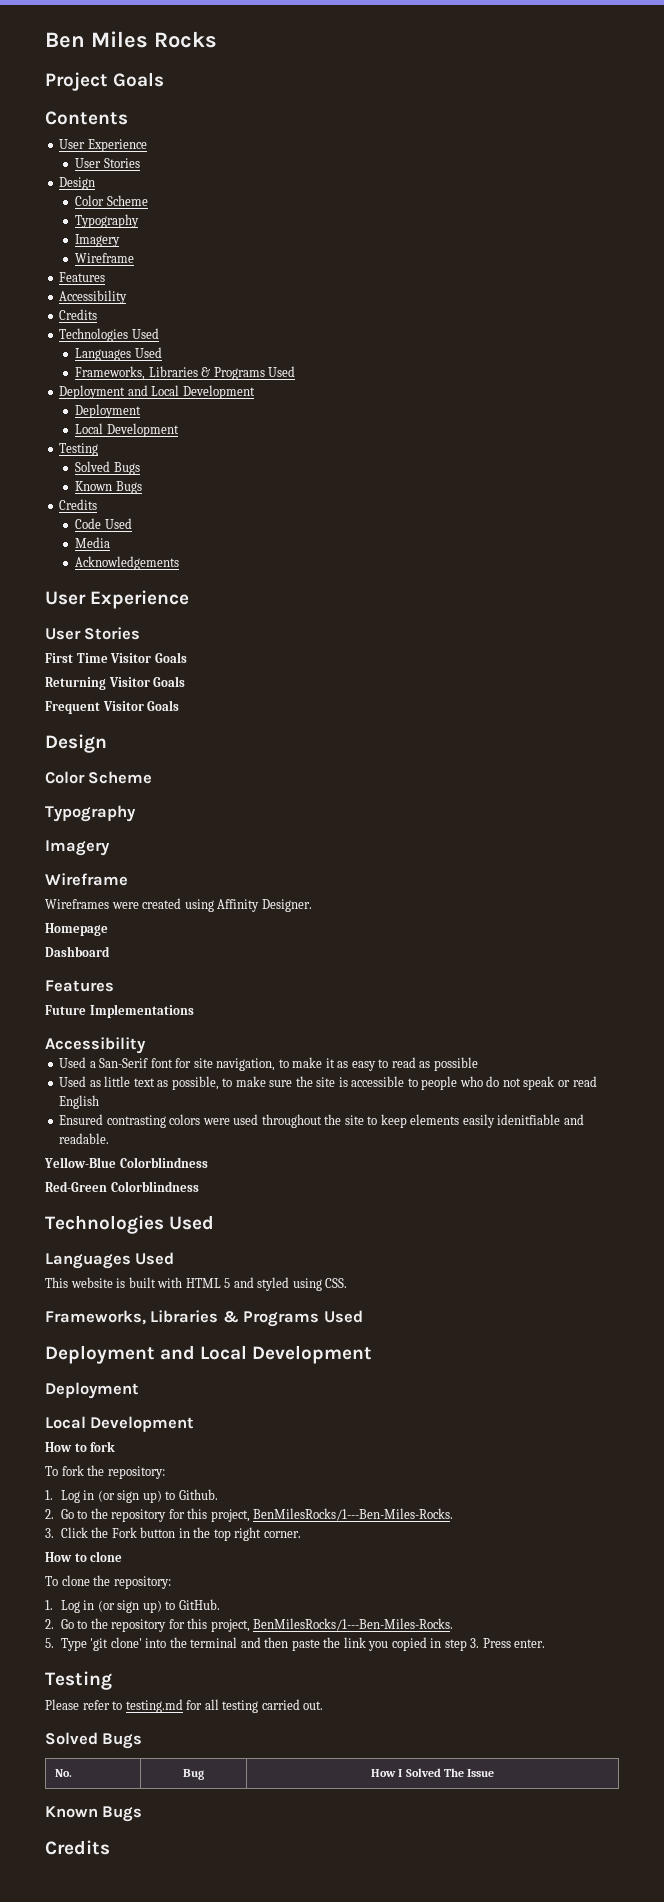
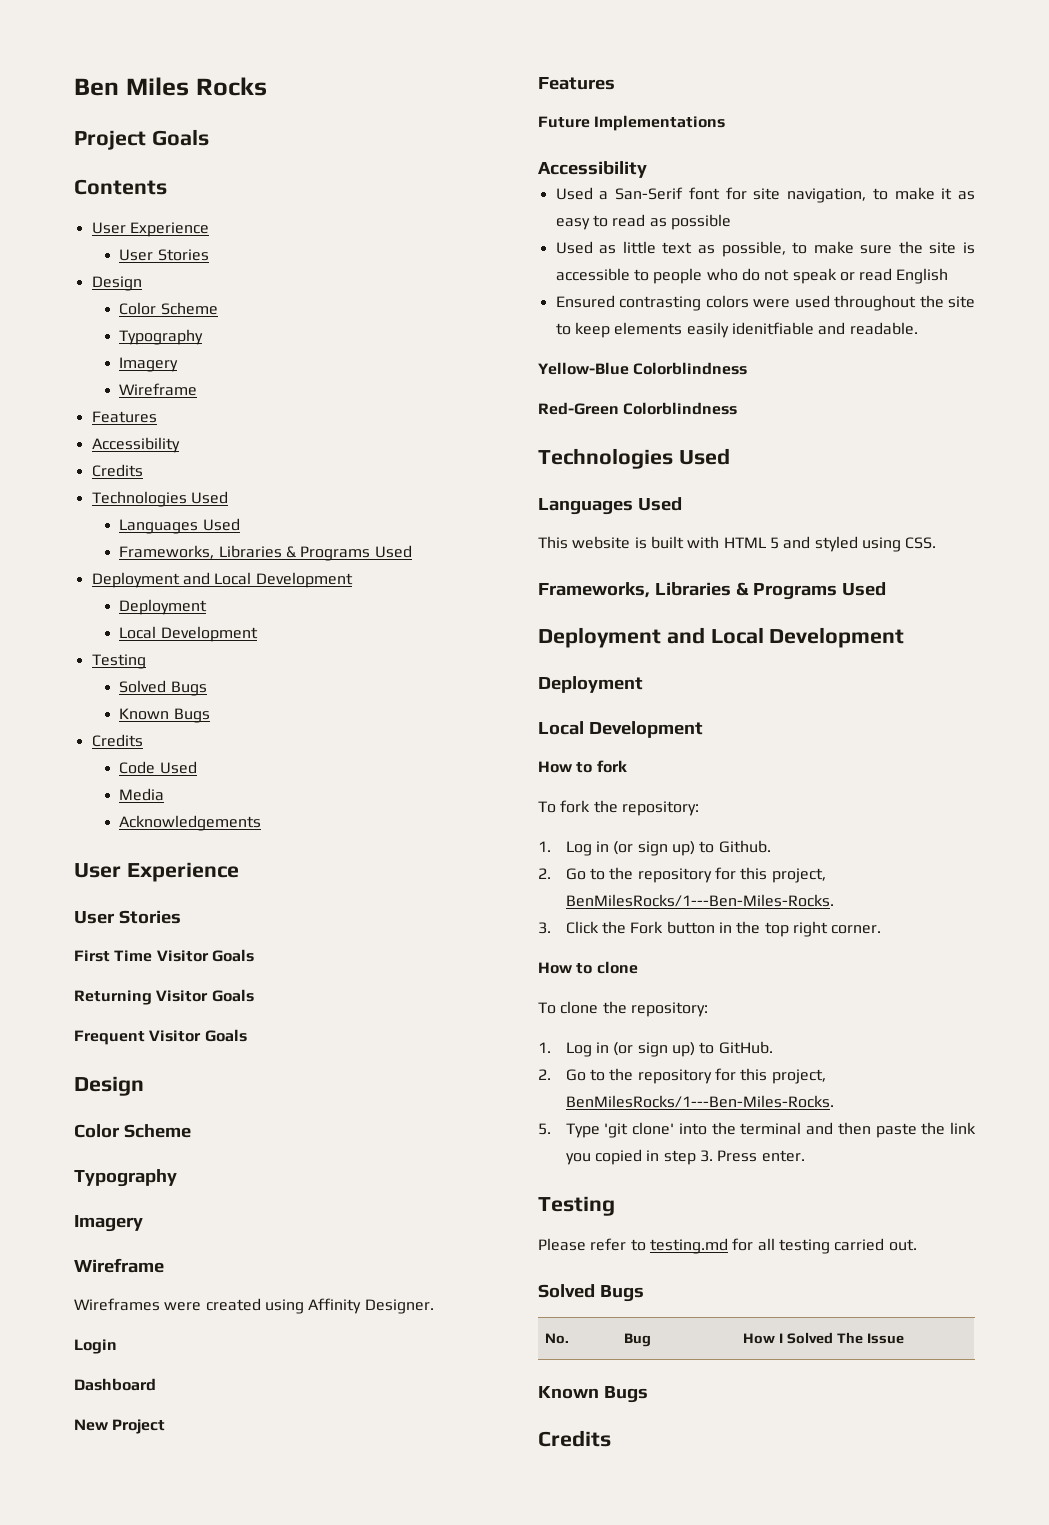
- Homepage
+ Login
+ New Project

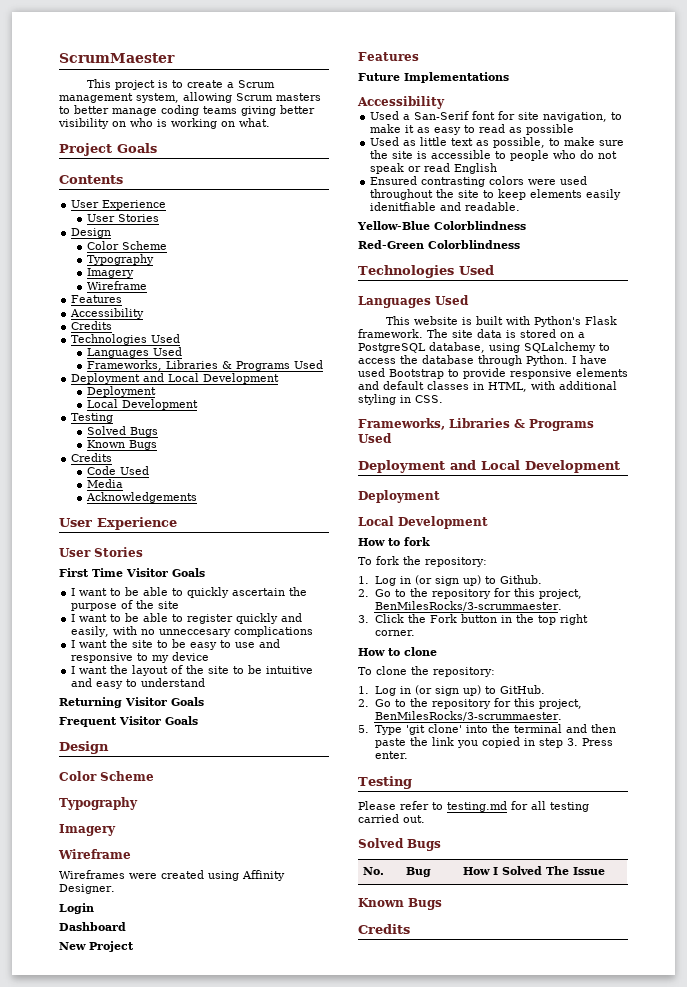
- Ben Miles Rocks
+ ScrumMaester
+ This project is to create a Scrum management system, allowing Scrum masters to better manage coding teams giving better visibility on who is working on what.
+ I want to be able to quickly ascertain the purpose of the site
+ I want to be able to register quickly and easily, with no unneccesary complications
+ I want the site to be easy to use and responsive to my device
+ I want the layout of the site to be intuitive and easy to understand
- This website is built with HTML 5 and styled using CSS.
+ This website is built with Python's Flask framework. The site data is stored on a PostgreSQL database, using SQLalchemy to access the database through Python. I have used Bootstrap to provide responsive elements and default classes in HTML, with additional styling in CSS.
  1. Log in (or sign up) to Github.
- 2. Go to the repository for this project, BenMilesRocks/1---Ben-Miles-Rocks.
+ 2. Go to the repository for this project, BenMilesRocks/3-scrummaester.
  1. Log in (or sign up) to GitHub.
- 2. Go to the repository for this project, BenMilesRocks/1---Ben-Miles-Rocks.
+ 2. Go to the repository for this project, BenMilesRocks/3-scrummaester.

